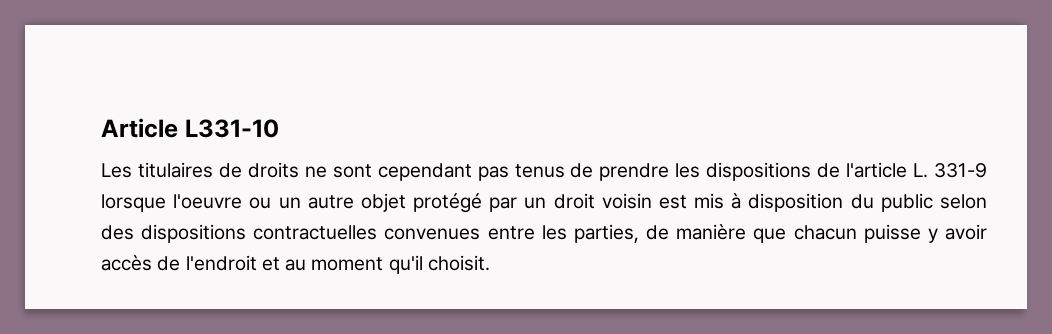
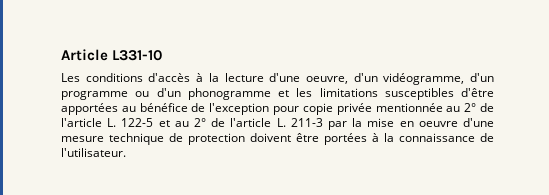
- Les titulaires de droits ne sont cependant pas tenus de prendre les dispositions de l'article L. 331-9 lorsque l'oeuvre ou un autre objet protégé par un droit voisin est mis à disposition du public selon des dispositions contractuelles convenues entre les parties, de manière que chacun puisse y avoir accès de l'endroit et au moment qu'il choisit.
+ Les conditions d'accès à la lecture d'une oeuvre, d'un vidéogramme, d'un programme ou d'un phonogramme et les limitations susceptibles d'être apportées au bénéfice de l'exception pour copie privée mentionnée au 2° de l'article L. 122-5 et au 2° de l'article L. 211-3 par la mise en oeuvre d'une mesure technique de protection doivent être portées à la connaissance de l'utilisateur.

